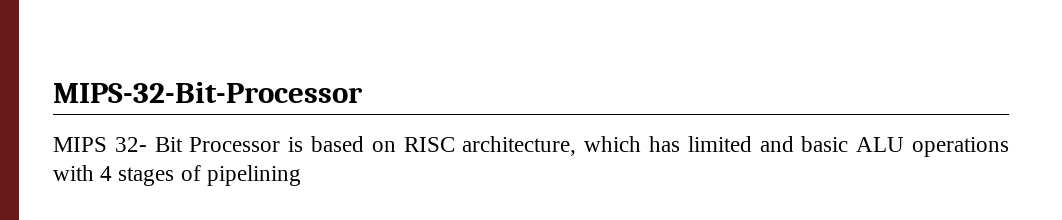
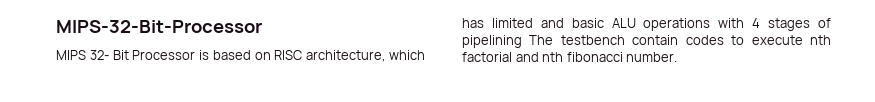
- MIPS 32- Bit Processor is based on RISC architecture, which has limited and basic ALU operations with 4 stages of pipelining
+ MIPS 32- Bit Processor is based on RISC architecture, which has limited and basic ALU operations with 4 stages of pipelining The testbench contain codes to execute nth factorial and nth fibonacci number.

